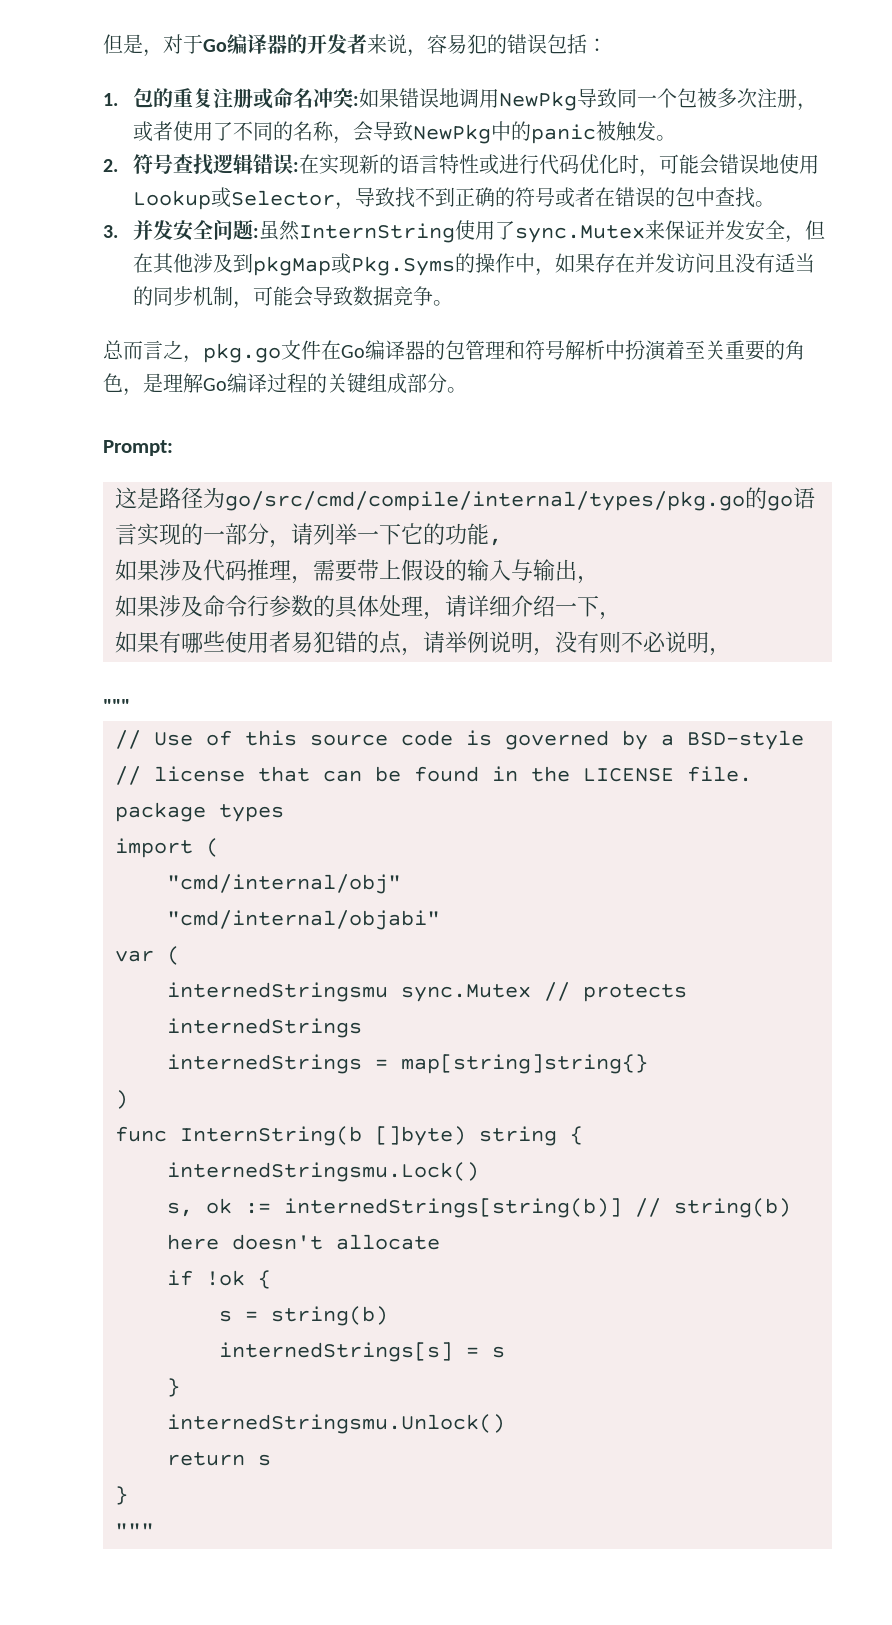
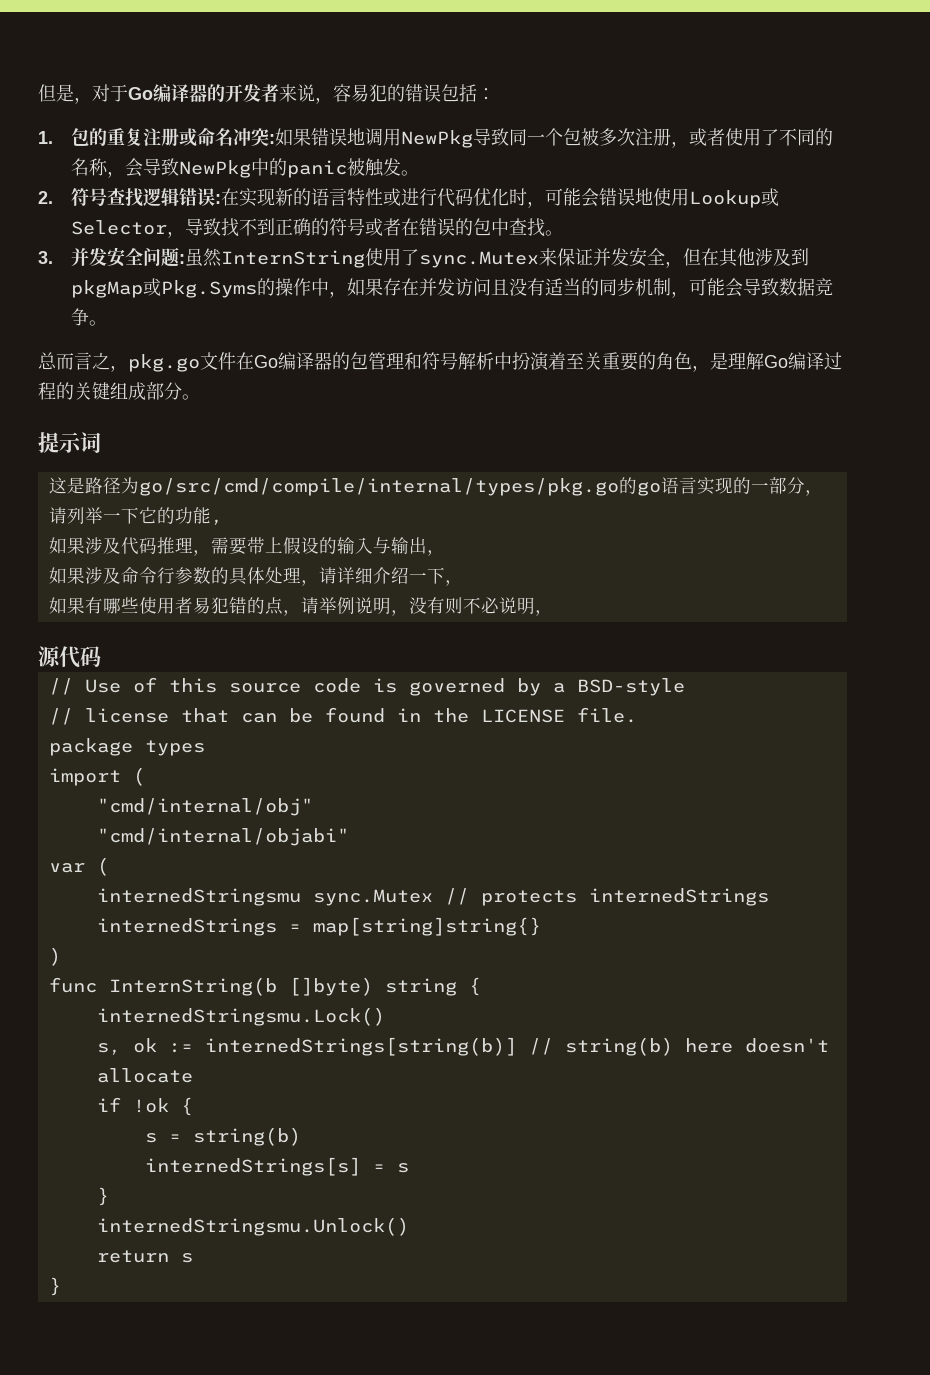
- Prompt:
+ 提示词
  如果有哪些使用者易犯错的点，请举例说明，没有则不必说明，
- """
+ 源代码
  return s
  }
- """

